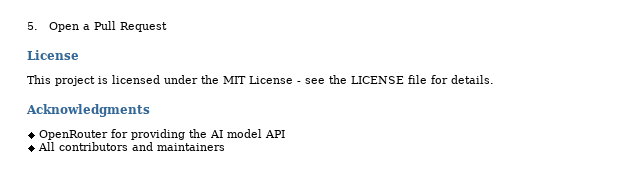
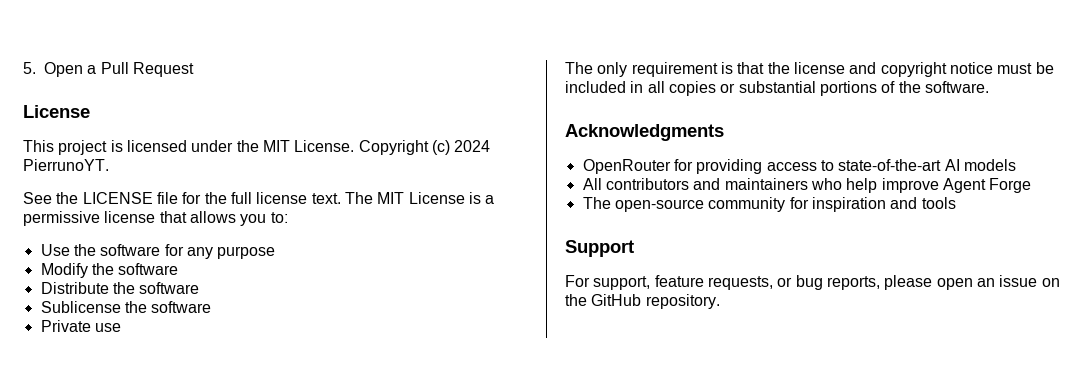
- This project is licensed under the MIT License - see the LICENSE file for details.
+ This project is licensed under the MIT License. Copyright (c) 2024 PierrunoYT.
+ See the LICENSE file for the full license text. The MIT License is a permissive license that allows you to:
+ Use the software for any purpose
+ Modify the software
+ Distribute the software
+ Sublicense the software
+ Private use
+ The only requirement is that the license and copyright notice must be included in all copies or substantial portions of the software.
- OpenRouter for providing the AI model API
+ OpenRouter for providing access to state-of-the-art AI models
- All contributors and maintainers
+ All contributors and maintainers who help improve Agent Forge
+ The open-source community for inspiration and tools
+ Support
+ For support, feature requests, or bug reports, please open an issue on the GitHub repository.

